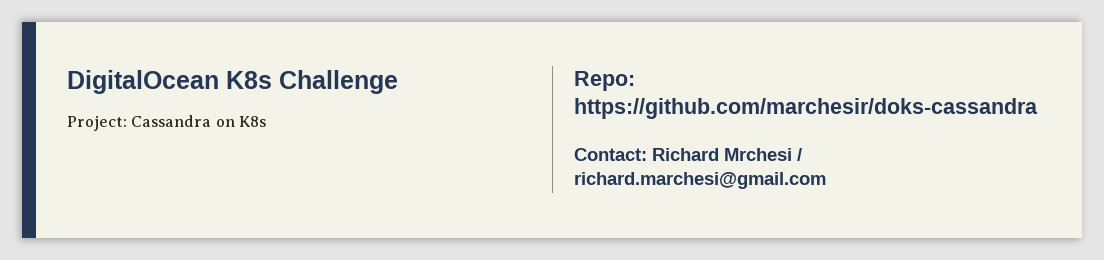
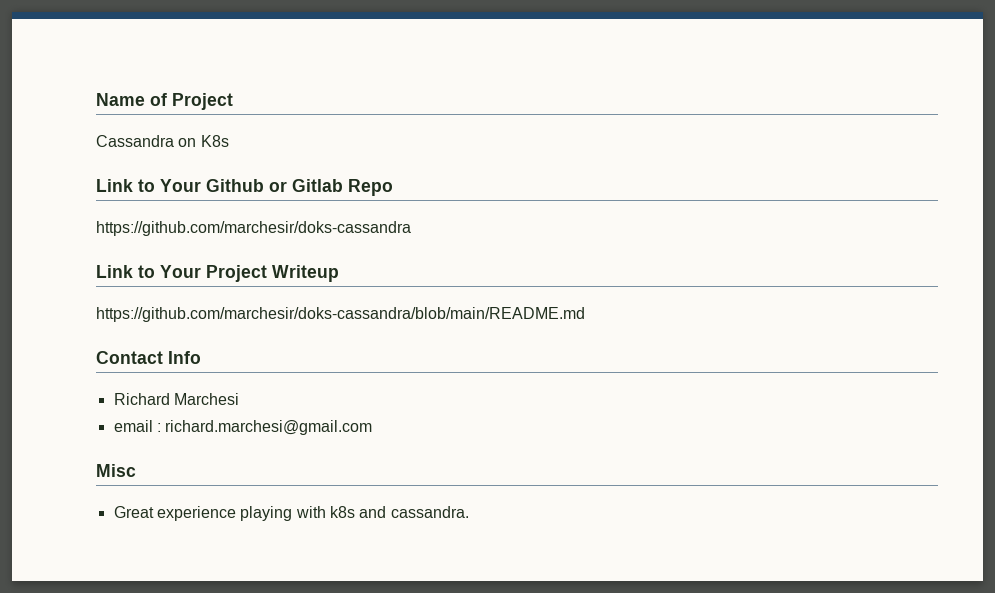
- DigitalOcean K8s Challenge
- Project: Cassandra on K8s
+ Name of Project
+ Cassandra on K8s
- Repo: https://github.com/marchesir/doks-cassandra
- Contact: Richard Mrchesi / richard.marchesi@gmail.com
+ Link to Your Github or Gitlab Repo
+ https://github.com/marchesir/doks-cassandra
+ Link to Your Project Writeup
+ https://github.com/marchesir/doks-cassandra/blob/main/README.md
+ Contact Info
+ Richard Marchesi
+ email : richard.marchesi@gmail.com
+ Misc
+ Great experience playing with k8s and cassandra.

